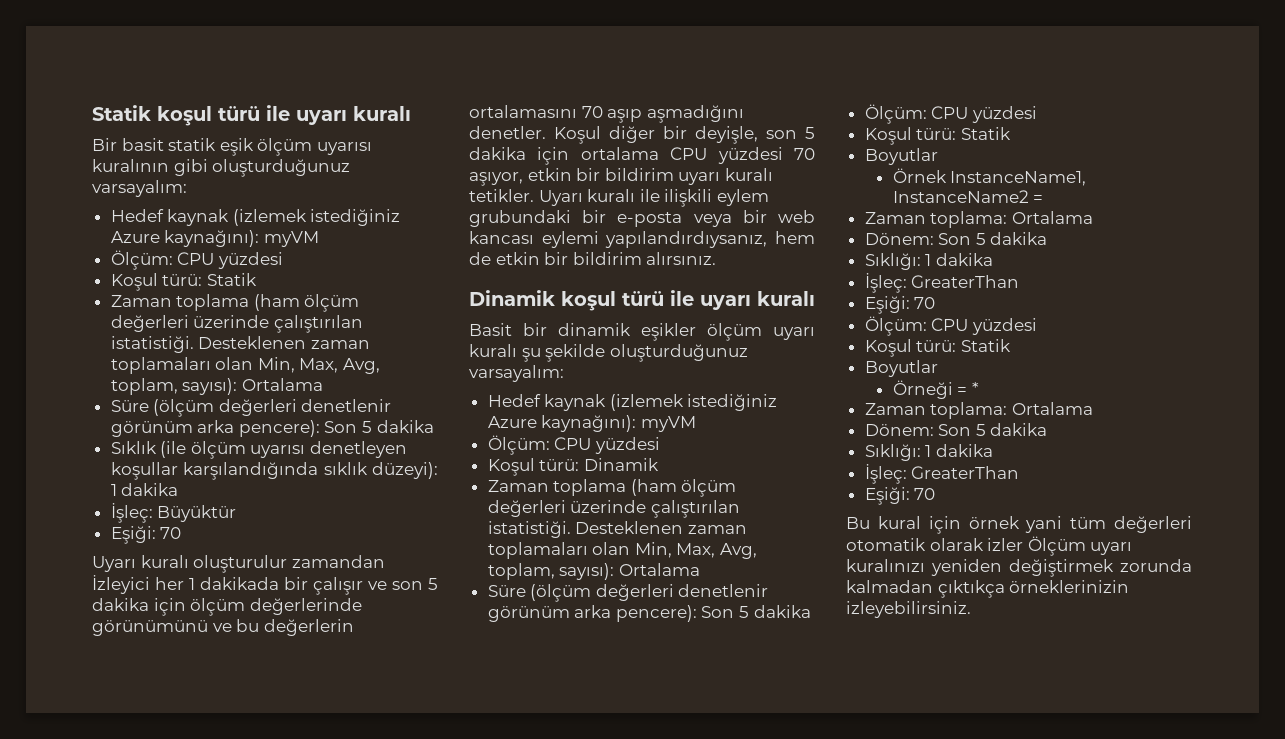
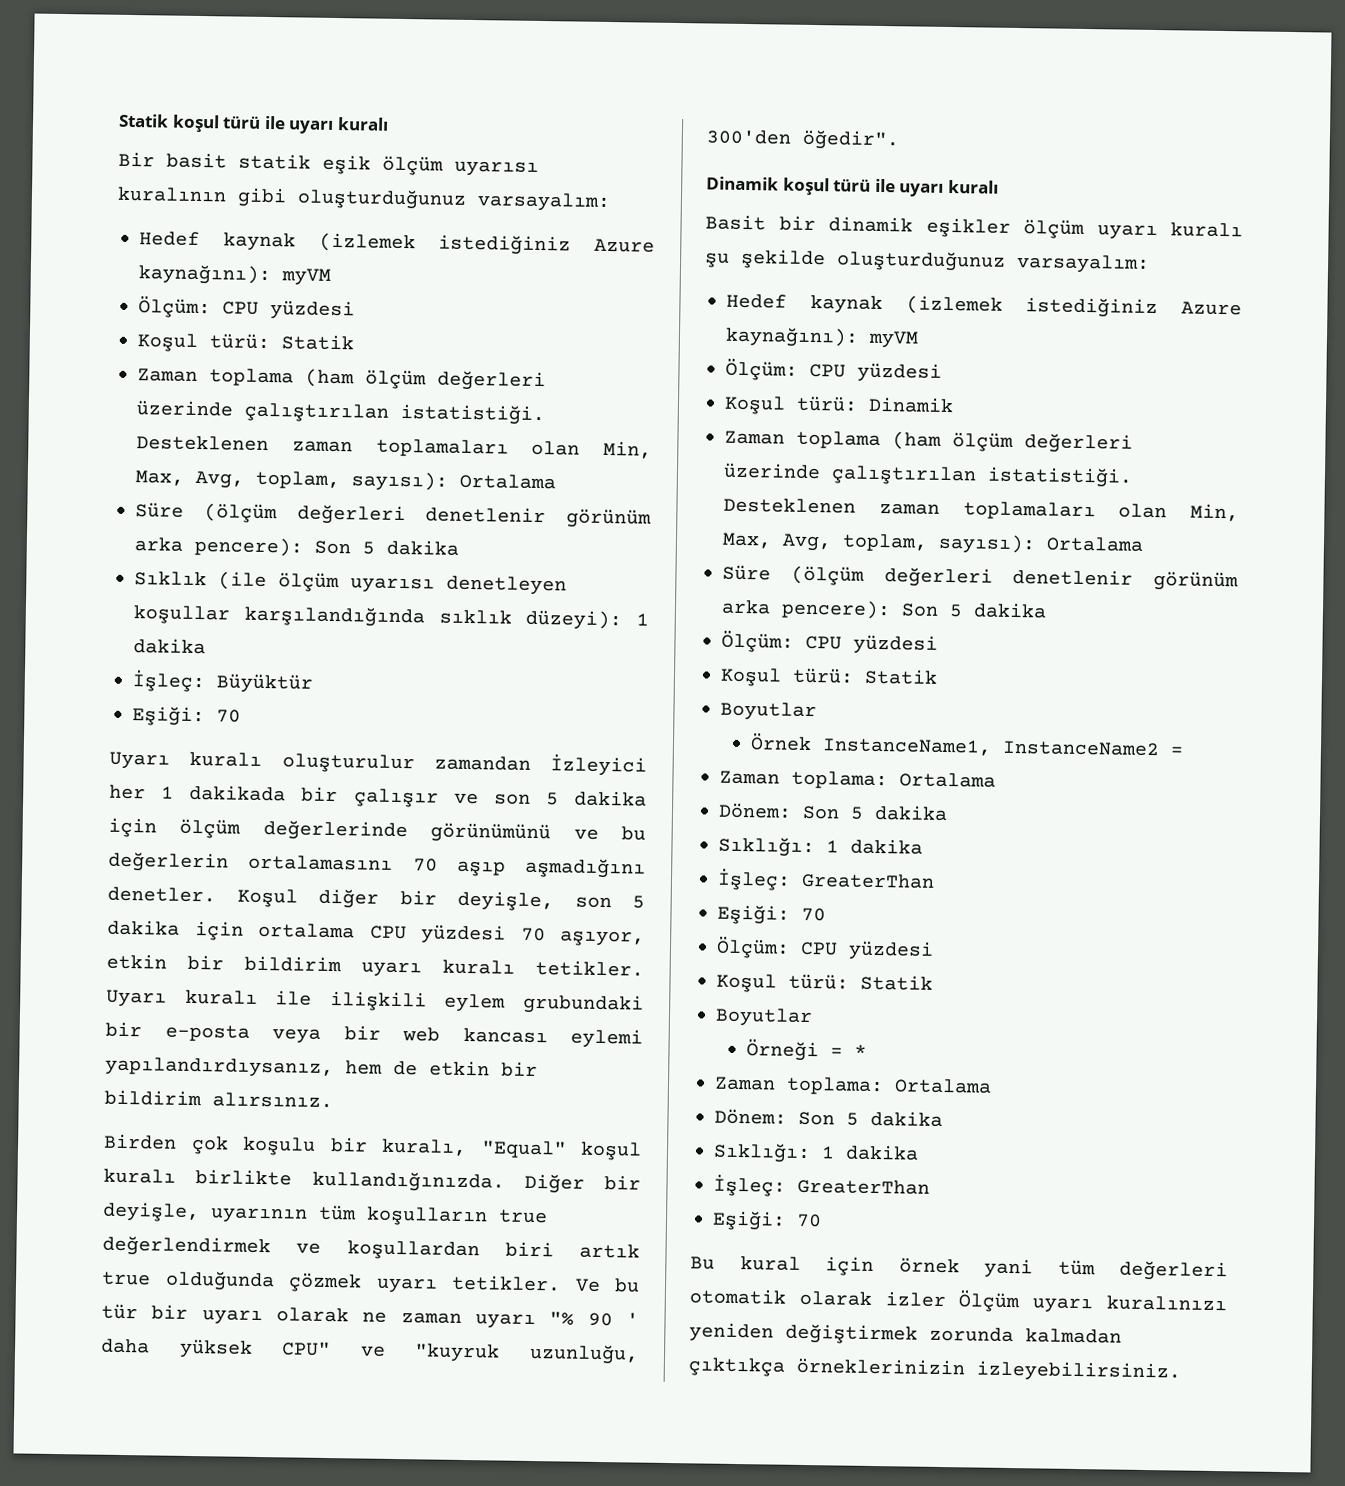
+ Birden çok koşulu bir kuralı, "Equal" koşul kuralı birlikte kullandığınızda. Diğer bir deyişle, uyarının tüm koşulların true değerlendirmek ve koşullardan biri artık true olduğunda çözmek uyarı tetikler. Ve bu tür bir uyarı olarak ne zaman uyarı "% 90 ' daha yüksek CPU" ve "kuyruk uzunluğu, 300'den öğedir".

